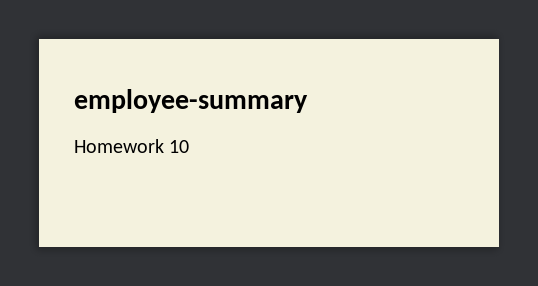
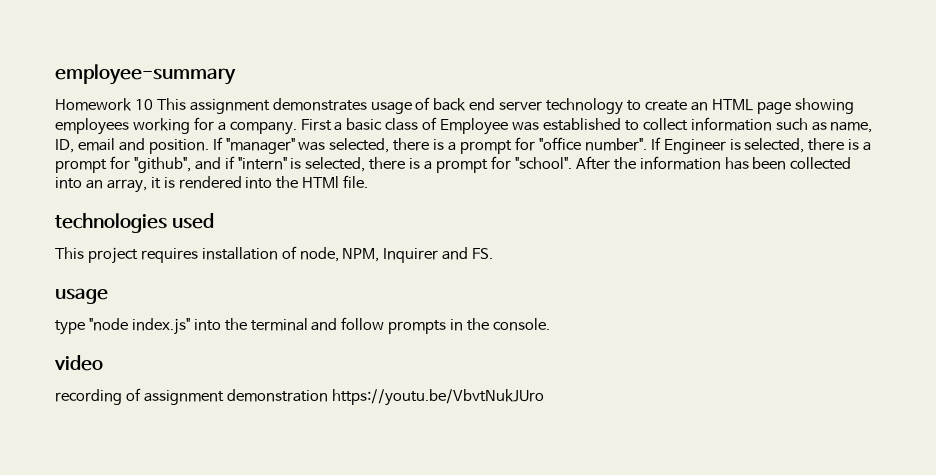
- Homework 10
+ Homework 10 This assignment demonstrates usage of back end server technology to create an HTML page showing employees working for a company. First a basic class of Employee was established to collect information such as name, ID, email and position. If "manager" was selected, there is a prompt for "office number". If Engineer is selected, there is a prompt for "github", and if "intern" is selected, there is a prompt for "school". After the information has been collected into an array, it is rendered into the HTMl file.
+ technologies used
+ This project requires installation of node, NPM, Inquirer and FS.
+ usage
+ type "node index.js" into the terminal and follow prompts in the console.
+ video
+ recording of assignment demonstration https://youtu.be/VbvtNukJUro

